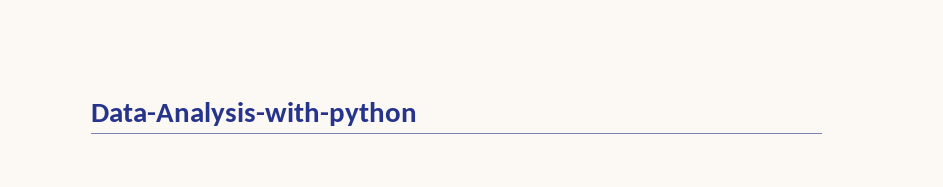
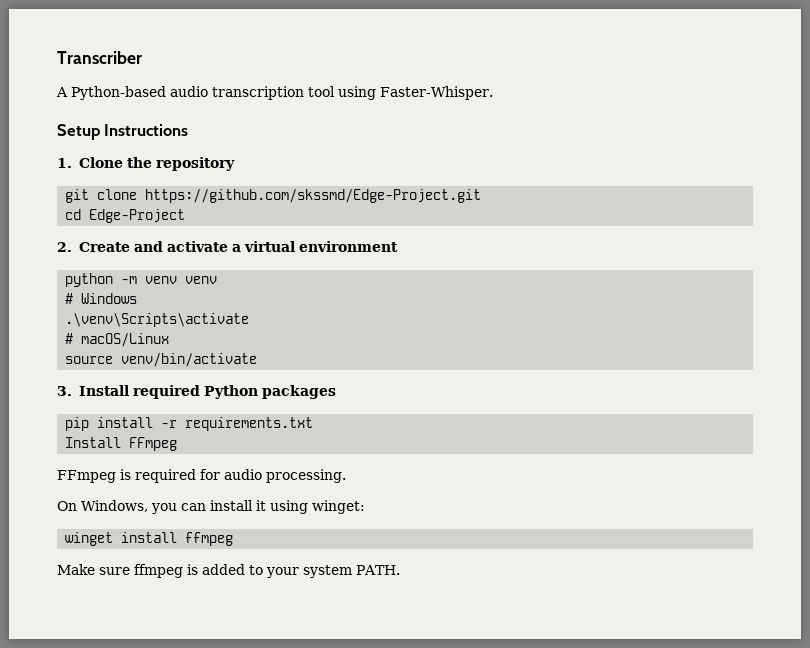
- Data-Analysis-with-python
+ Transcriber
+ A Python-based audio transcription tool using Faster-Whisper.
+ Setup Instructions
+ 1. Clone the repository
+ git clone https://github.com/skssmd/Edge-Project.git
+ cd Edge-Project
+ 2. Create and activate a virtual environment
+ python -m venv venv
+ # Windows
+ .\venv\Scripts\activate
+ # macOS/Linux
+ source venv/bin/activate
+ 3. Install required Python packages
+ pip install -r requirements.txt
+ Install FFmpeg
+ FFmpeg is required for audio processing.
+ On Windows, you can install it using winget:
+ winget install ffmpeg
+ Make sure ffmpeg is added to your system PATH.

